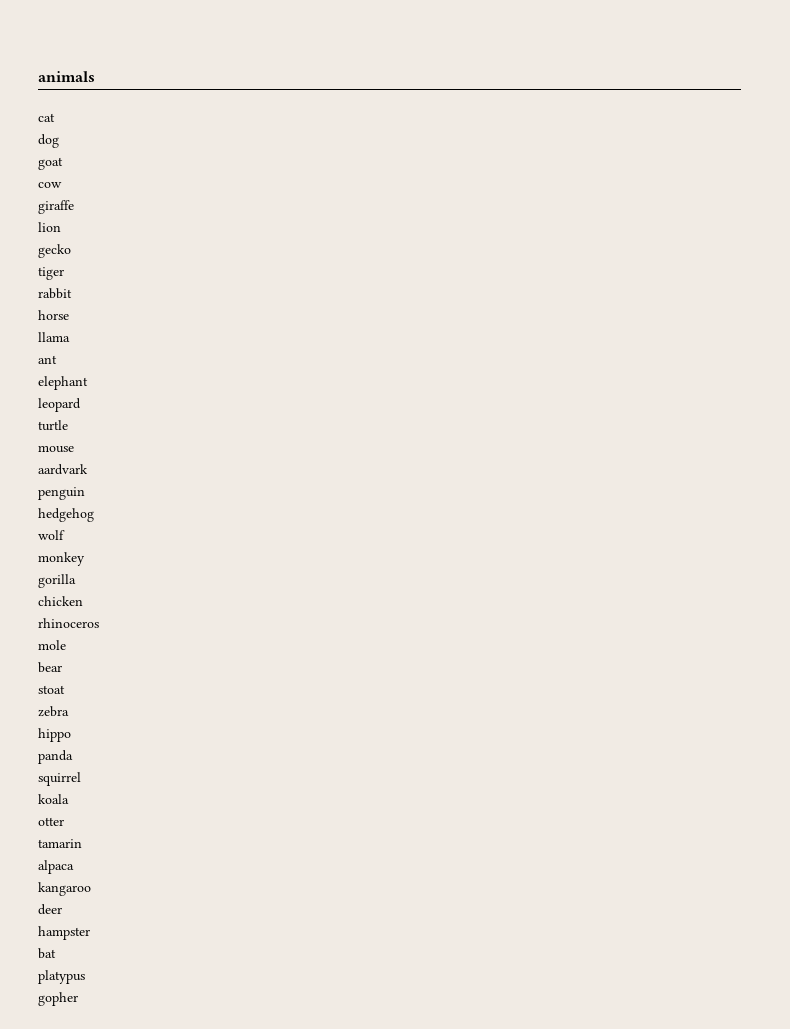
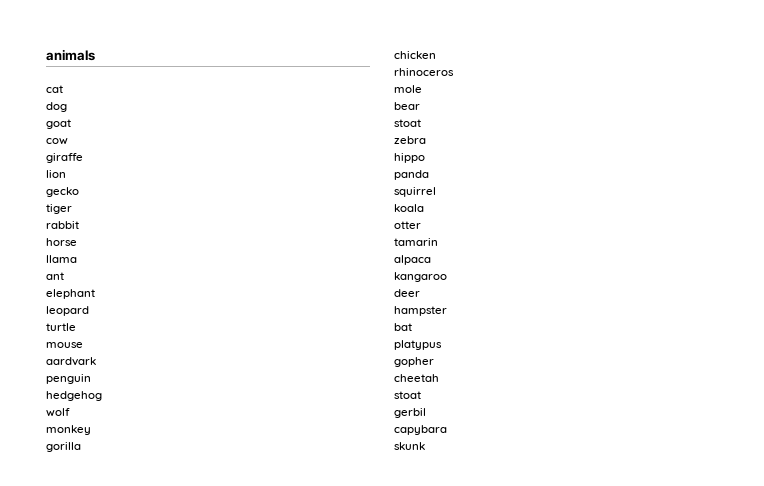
+ cheetah
+ stoat
+ gerbil
+ capybara
+ skunk

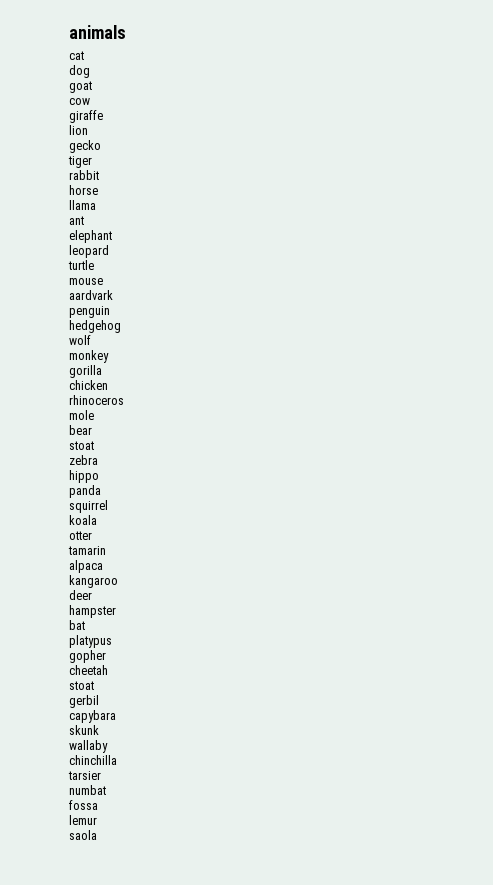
+ wallaby
+ chinchilla
+ tarsier
+ numbat
+ fossa
+ lemur
+ saola

